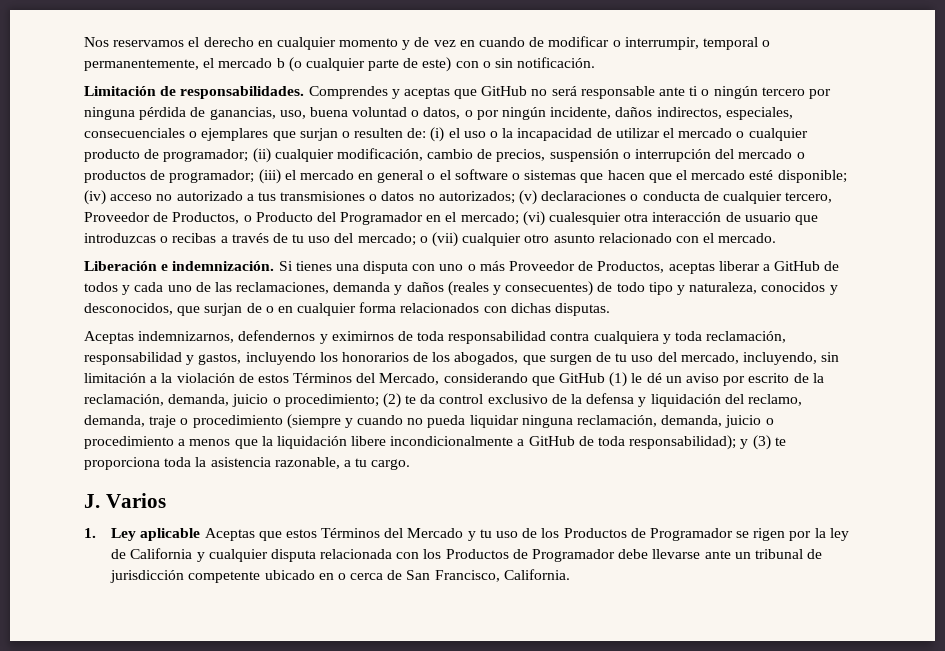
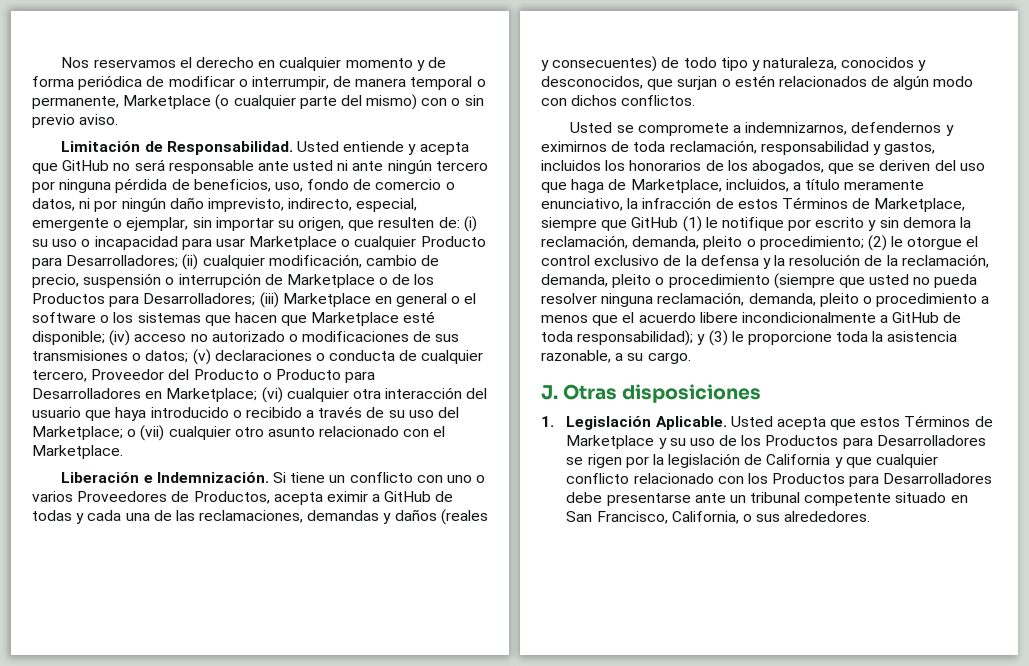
- Nos reservamos el derecho en cualquier momento y de vez en cuando de modificar o interrumpir, temporal o permanentemente, el mercado b (o cualquier parte de este) con o sin notificación.
+ Nos reservamos el derecho en cualquier momento y de forma periódica de modificar o interrumpir, de manera temporal o permanente, Marketplace (o cualquier parte del mismo) con o sin previo aviso.
- Limitación de responsabilidades. Comprendes y aceptas que GitHub no será responsable ante ti o ningún tercero por ninguna pérdida de ganancias, uso, buena voluntad o datos, o por ningún incidente, daños indirectos, especiales, consecuenciales o ejemplares que surjan o resulten de:
+ Limitación de Responsabilidad. Usted entiende y acepta que GitHub no será responsable ante usted ni ante ningún tercero por ninguna pérdida de beneficios, uso, fondo de comercio o datos, ni por ningún daño imprevisto, indirecto, especial, emergente o ejemplar, sin importar su origen, que resulten de:
- (i) el uso o la incapacidad de utilizar el mercado o cualquier producto de programador;
+ (i) su uso o incapacidad para usar Marketplace o cualquier Producto para Desarrolladores;
- (ii) cualquier modificación, cambio de precios, suspensión o interrupción del mercado o productos de programador; (iii) el mercado en general o el software o sistemas que hacen que el mercado esté disponible;
+ (ii) cualquier modificación, cambio de precio, suspensión o interrupción de Marketplace o de los Productos para Desarrolladores; (iii) Marketplace en general o el software o los sistemas que hacen que Marketplace esté disponible;
- (iv) acceso no autorizado a tus transmisiones o datos no autorizados;
+ (iv) acceso no autorizado o modificaciones de sus transmisiones o datos;
- (v) declaraciones o conducta de cualquier tercero, Proveedor de Productos, o Producto del Programador en el mercado; (vi) cualesquier otra interacción de usuario que introduzcas o recibas a través de tu uso del mercado;
+ (v) declaraciones o conducta de cualquier tercero, Proveedor del Producto o Producto para Desarrolladores en Marketplace; (vi) cualquier otra interacción del usuario que haya introducido o recibido a través de su uso del Marketplace;
- o (vii) cualquier otro asunto relacionado con el mercado.
+ o (vii) cualquier otro asunto relacionado con el Marketplace.
- Liberación e indemnización. Si tienes una disputa con uno o más Proveedor de Productos, aceptas liberar a GitHub de todos y cada uno de las reclamaciones, demanda y daños (reales y consecuentes) de todo tipo y naturaleza, conocidos y desconocidos, que surjan de o en cualquier forma relacionados con dichas disputas.
- Aceptas indemnizarnos, defendernos y eximirnos de toda responsabilidad contra cualquiera y toda reclamación, responsabilidad y gastos, incluyendo los honorarios de los abogados, que surgen de tu uso del mercado, incluyendo, sin limitación a la violación de estos Términos del Mercado, considerando que GitHub (1) le dé un aviso por escrito de la reclamación, demanda, juicio o procedimiento;
+ Liberación e Indemnización. Si tiene un conflicto con uno o varios Proveedores de Productos, acepta eximir a GitHub de todas y cada una de las reclamaciones, demandas y daños (reales y consecuentes) de todo tipo y naturaleza, conocidos y desconocidos, que surjan o estén relacionados de algún modo con dichos conflictos.
+ Usted se compromete a indemnizarnos, defendernos y eximirnos de toda reclamación, responsabilidad y gastos, incluidos los honorarios de los abogados, que se deriven del uso que haga de Marketplace, incluidos, a título meramente enunciativo, la infracción de estos Términos de Marketplace, siempre que GitHub (1) le notifique por escrito y sin demora la reclamación, demanda, pleito o procedimiento;
- (2) te da control exclusivo de la defensa y liquidación del reclamo, demanda, traje o procedimiento (siempre y cuando no pueda liquidar ninguna reclamación, demanda, juicio o procedimiento a menos que la liquidación libere incondicionalmente a GitHub de toda responsabilidad);
+ (2) le otorgue el control exclusivo de la defensa y la resolución de la reclamación, demanda, pleito o procedimiento (siempre que usted no pueda resolver ninguna reclamación, demanda, pleito o procedimiento a menos que el acuerdo libere incondicionalmente a GitHub de toda responsabilidad);
- y (3) te proporciona toda la asistencia razonable, a tu cargo.
+ y (3) le proporcione toda la asistencia razonable, a su cargo.
- J. Varios
+ J. Otras disposiciones
- 1. Ley aplicable Aceptas que estos Términos del Mercado y tu uso de los Productos de Programador se rigen por la ley de California y cualquier disputa relacionada con los Productos de Programador debe llevarse ante un tribunal de jurisdicción competente ubicado en o cerca de San Francisco, California.
+ 1. Legislación Aplicable. Usted acepta que estos Términos de Marketplace y su uso de los Productos para Desarrolladores se rigen por la legislación de California y que cualquier conflicto relacionado con los Productos para Desarrolladores debe presentarse ante un tribunal competente situado en San Francisco, California, o sus alrededores.

